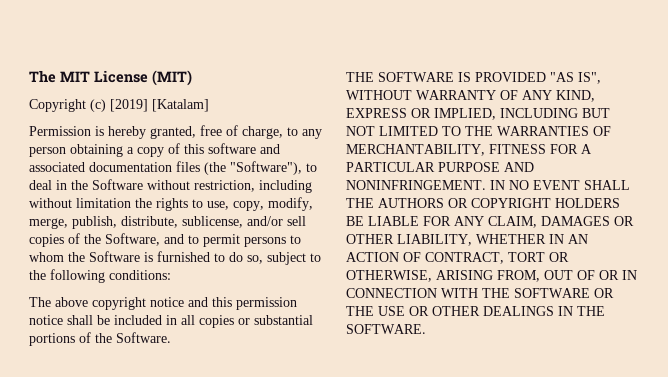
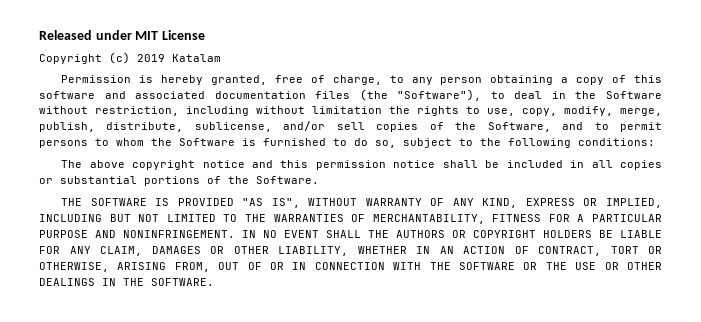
- The MIT License (MIT)
+ Released under MIT License
- Copyright (c) [2019] [Katalam]
+ Copyright (c) 2019 Katalam

